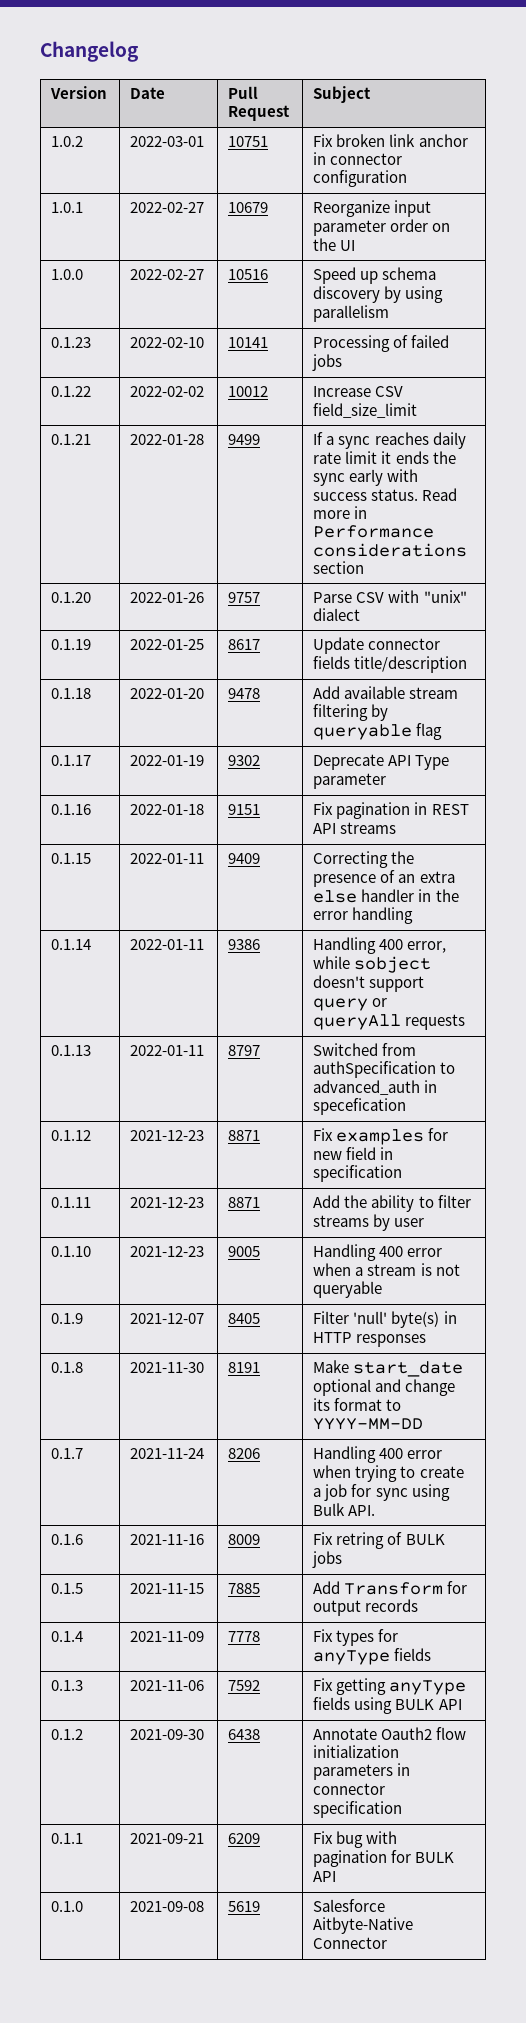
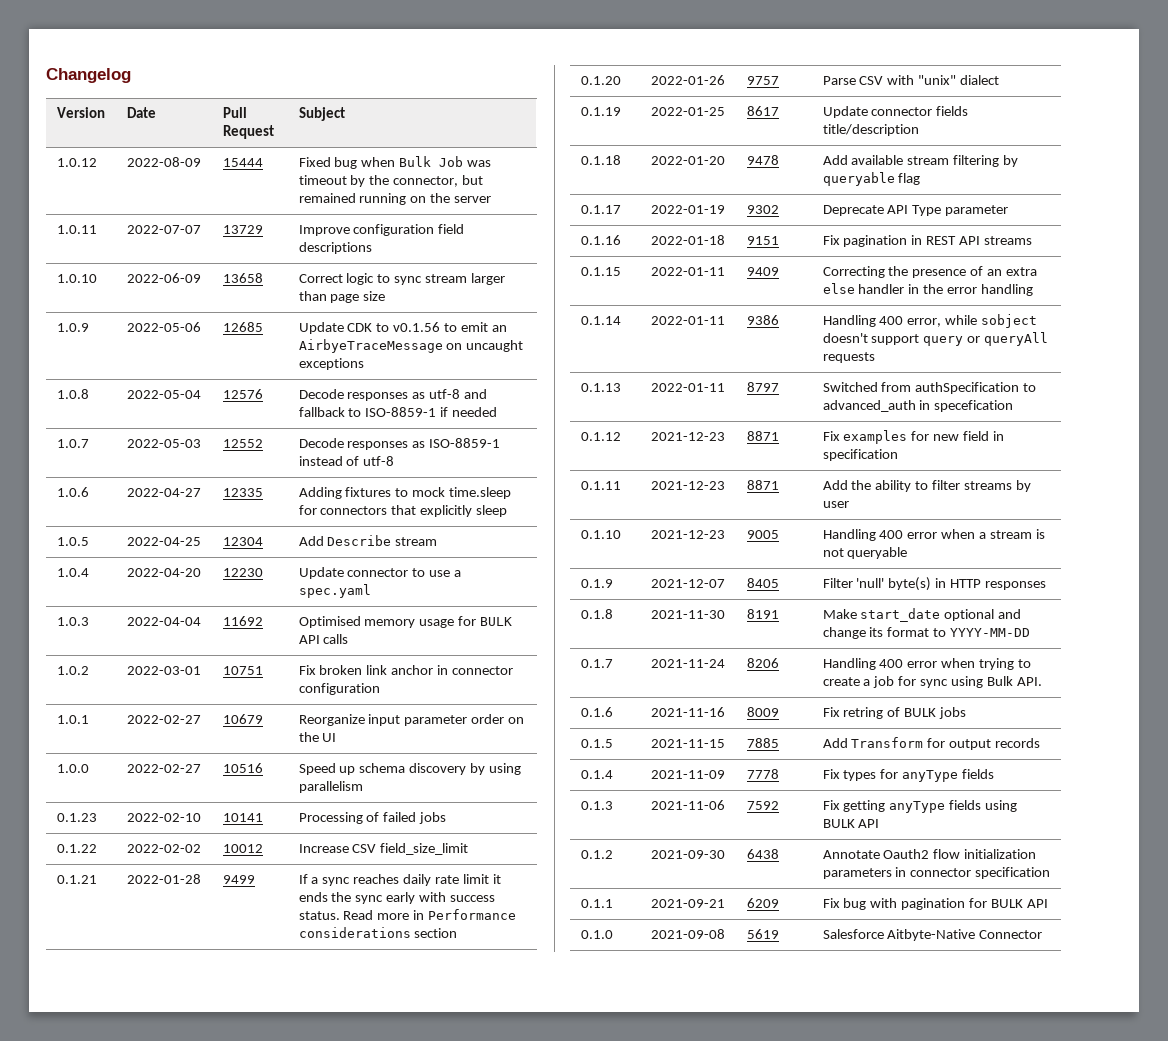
+ 1.0.12 | 2022-08-09 | 15444 | Fixed bug when Bulk Job was timeout by the connector, but remained running on the server
+ 1.0.11 | 2022-07-07 | 13729 | Improve configuration field descriptions
+ 1.0.10 | 2022-06-09 | 13658 | Correct logic to sync stream larger than page size
+ 1.0.9 | 2022-05-06 | 12685 | Update CDK to v0.1.56 to emit an AirbyeTraceMessage on uncaught exceptions
+ 1.0.8 | 2022-05-04 | 12576 | Decode responses as utf-8 and fallback to ISO-8859-1 if needed
+ 1.0.7 | 2022-05-03 | 12552 | Decode responses as ISO-8859-1 instead of utf-8
+ 1.0.6 | 2022-04-27 | 12335 | Adding fixtures to mock time.sleep for connectors that explicitly sleep
+ 1.0.5 | 2022-04-25 | 12304 | Add Describe stream
+ 1.0.4 | 2022-04-20 | 12230 | Update connector to use a spec.yaml
+ 1.0.3 | 2022-04-04 | 11692 | Optimised memory usage for BULK API calls

